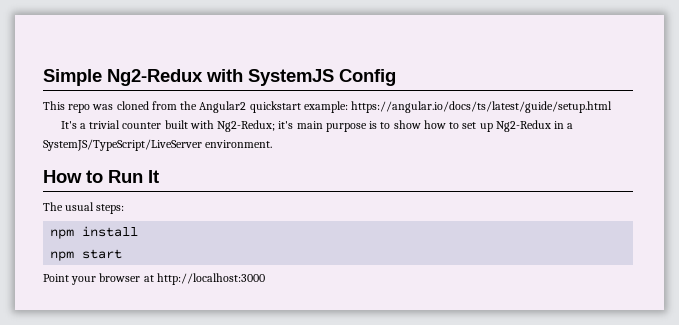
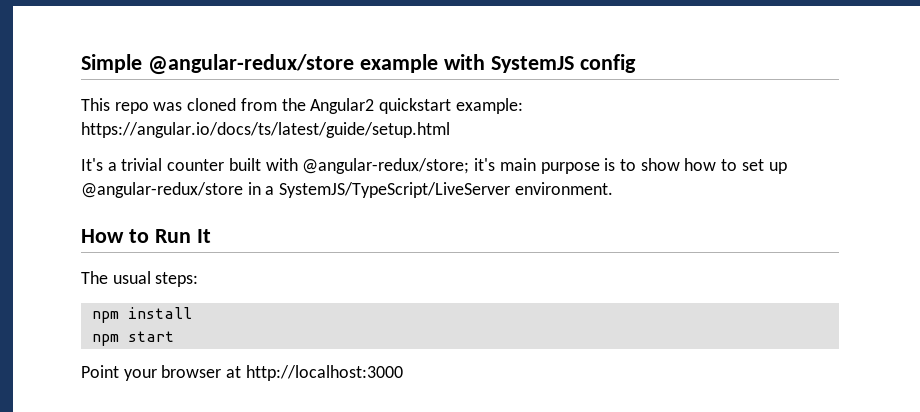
- Simple Ng2-Redux with SystemJS Config
+ Simple @angular-redux/store example with SystemJS config
- It's a trivial counter built with Ng2-Redux; it's main purpose is to show how to set up Ng2-Redux in a SystemJS/TypeScript/LiveServer environment.
+ It's a trivial counter built with @angular-redux/store; it's main purpose is to show how to set up @angular-redux/store in a SystemJS/TypeScript/LiveServer environment.

